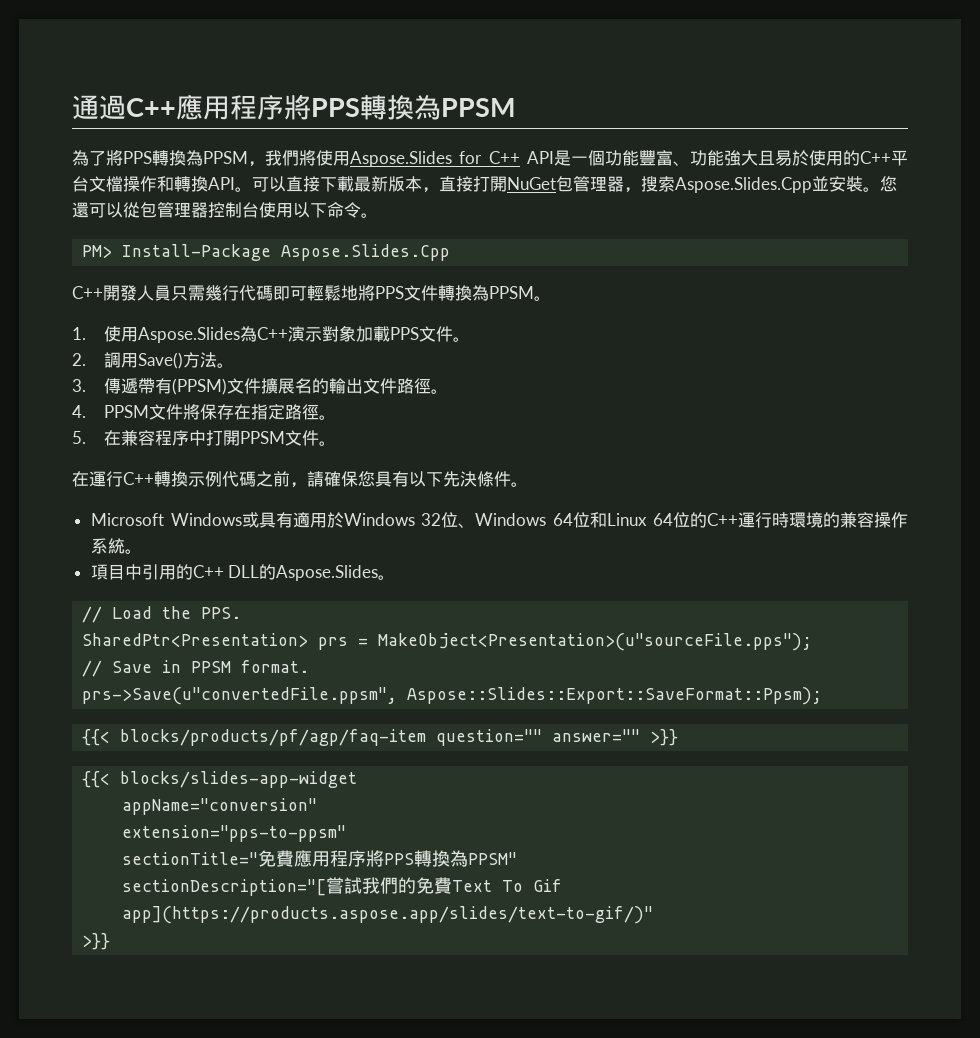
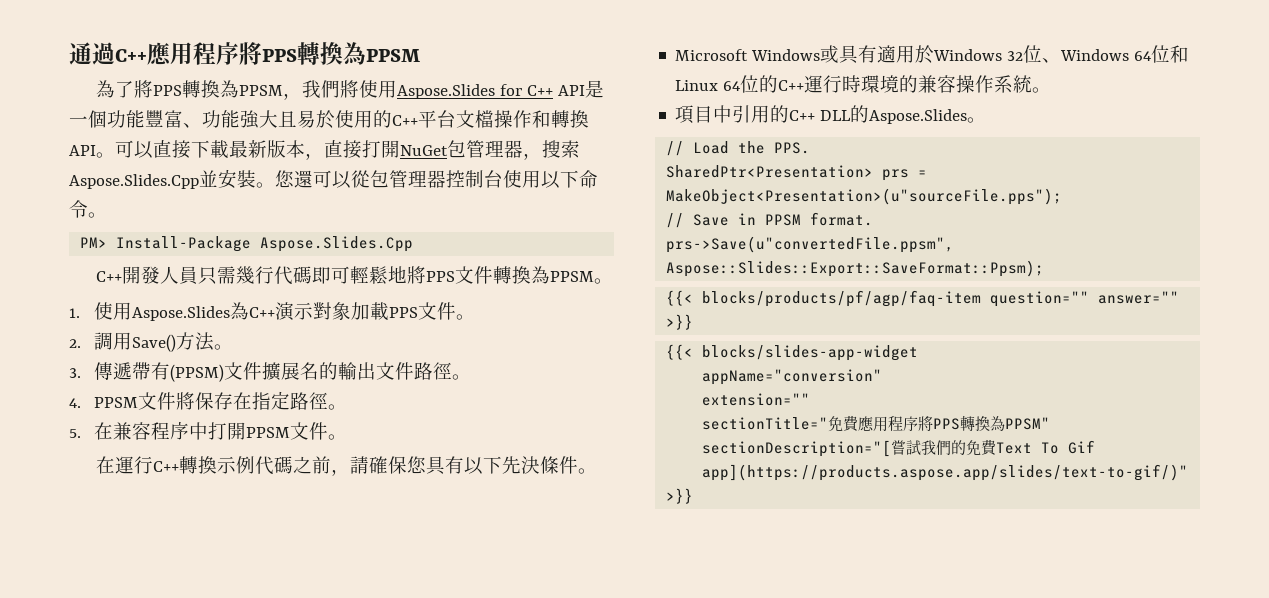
- extension="pps-to-ppsm"
+ extension=""

